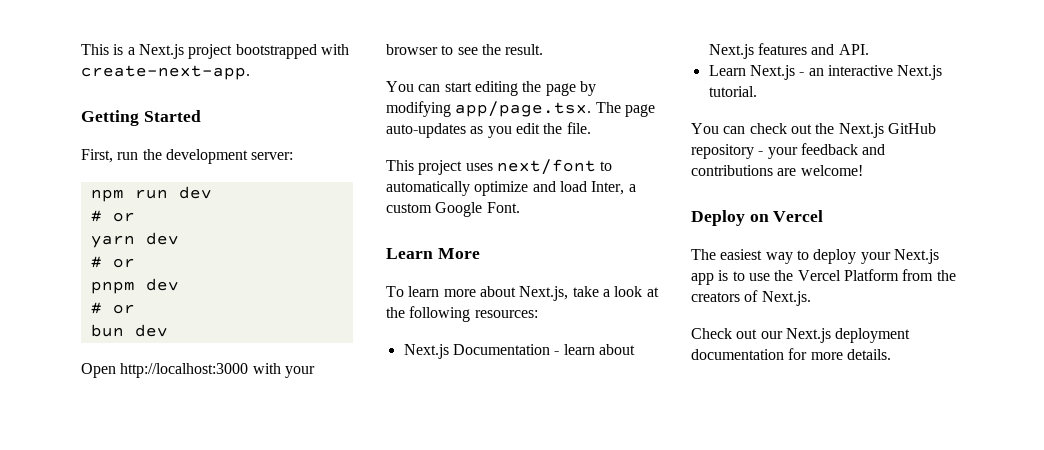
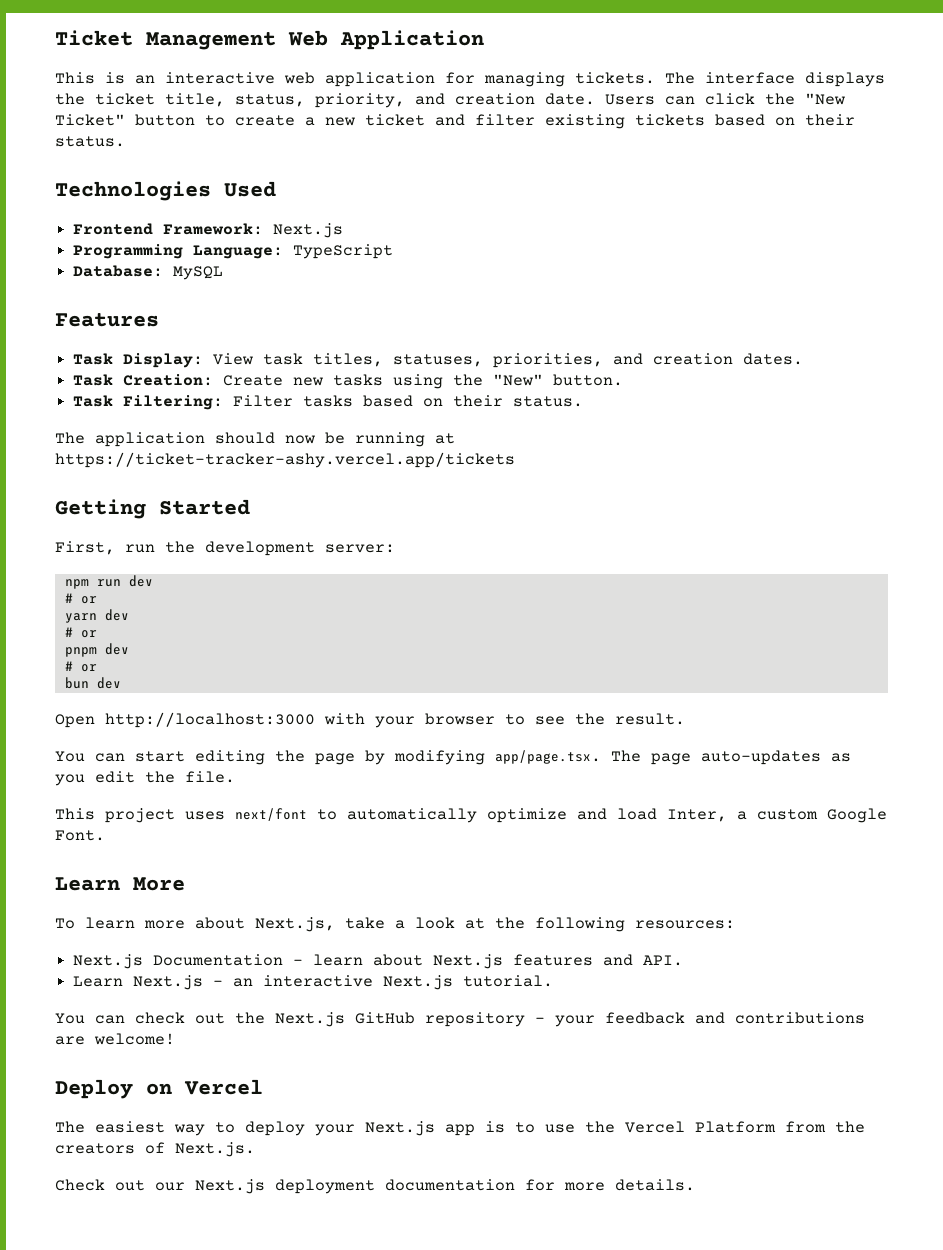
- This is a Next.js project bootstrapped with create-next-app.
+ Ticket Management Web Application
+ This is an interactive web application for managing tickets. The interface displays the ticket title, status, priority, and creation date. Users can click the "New Ticket" button to create a new ticket and filter existing tickets based on their status.
+ Technologies Used
+ Frontend Framework: Next.js
+ Programming Language: TypeScript
+ Database: MySQL
+ Features
+ Task Display: View task titles, statuses, priorities, and creation dates.
+ Task Creation: Create new tasks using the "New" button.
+ Task Filtering: Filter tasks based on their status.
+ The application should now be running at https://ticket-tracker-ashy.vercel.app/tickets

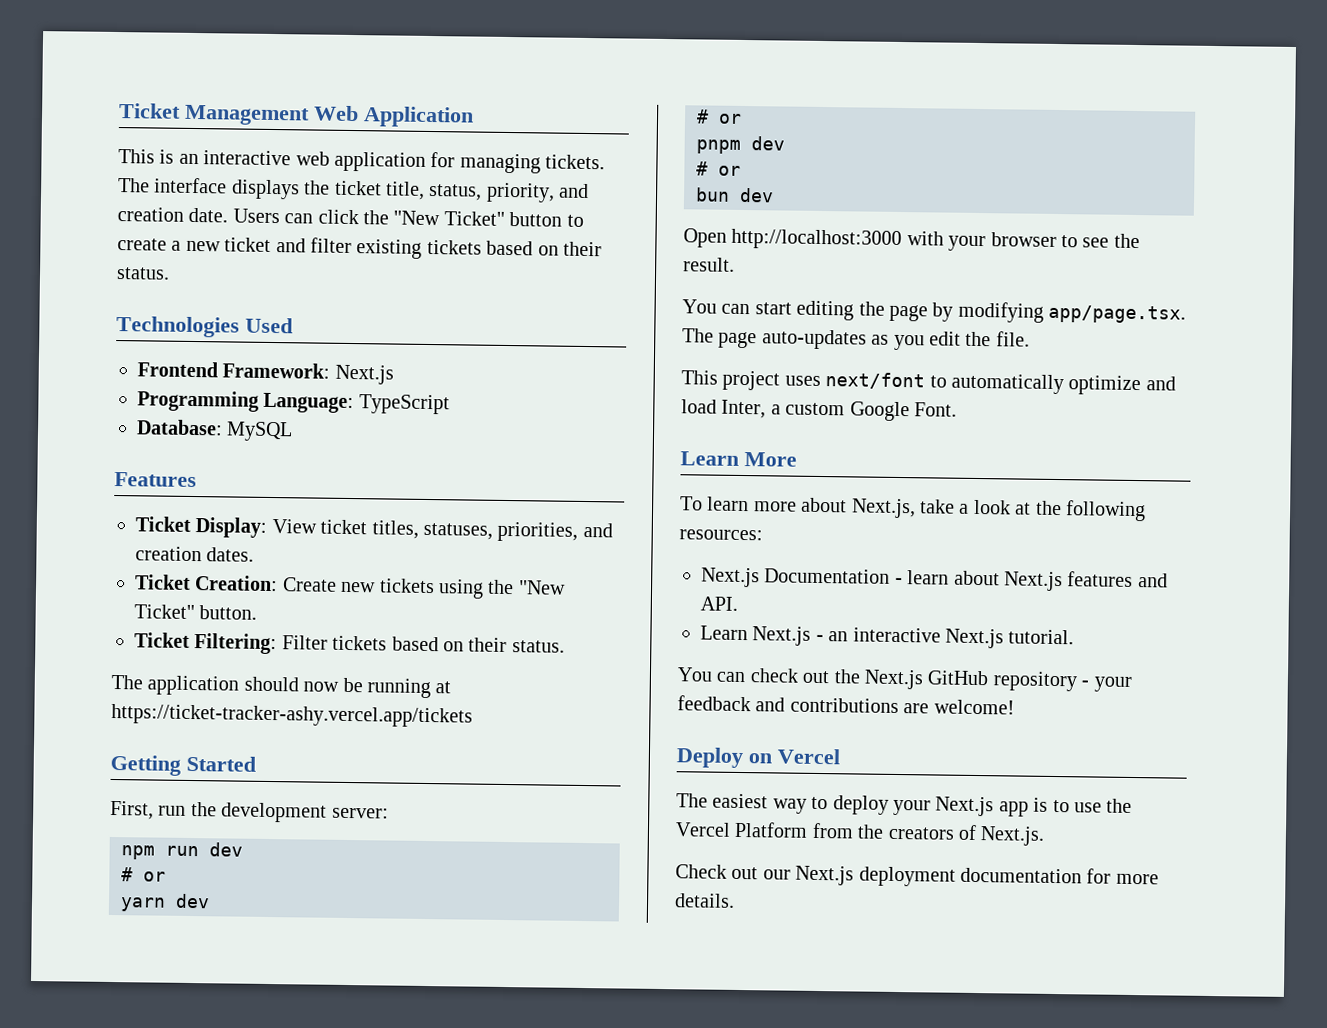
- Task Display: View task titles, statuses, priorities, and creation dates.
+ Ticket Display: View ticket titles, statuses, priorities, and creation dates.
- Task Creation: Create new tasks using the "New" button.
+ Ticket Creation: Create new tickets using the "New Ticket" button.
- Task Filtering: Filter tasks based on their status.
+ Ticket Filtering: Filter tickets based on their status.

